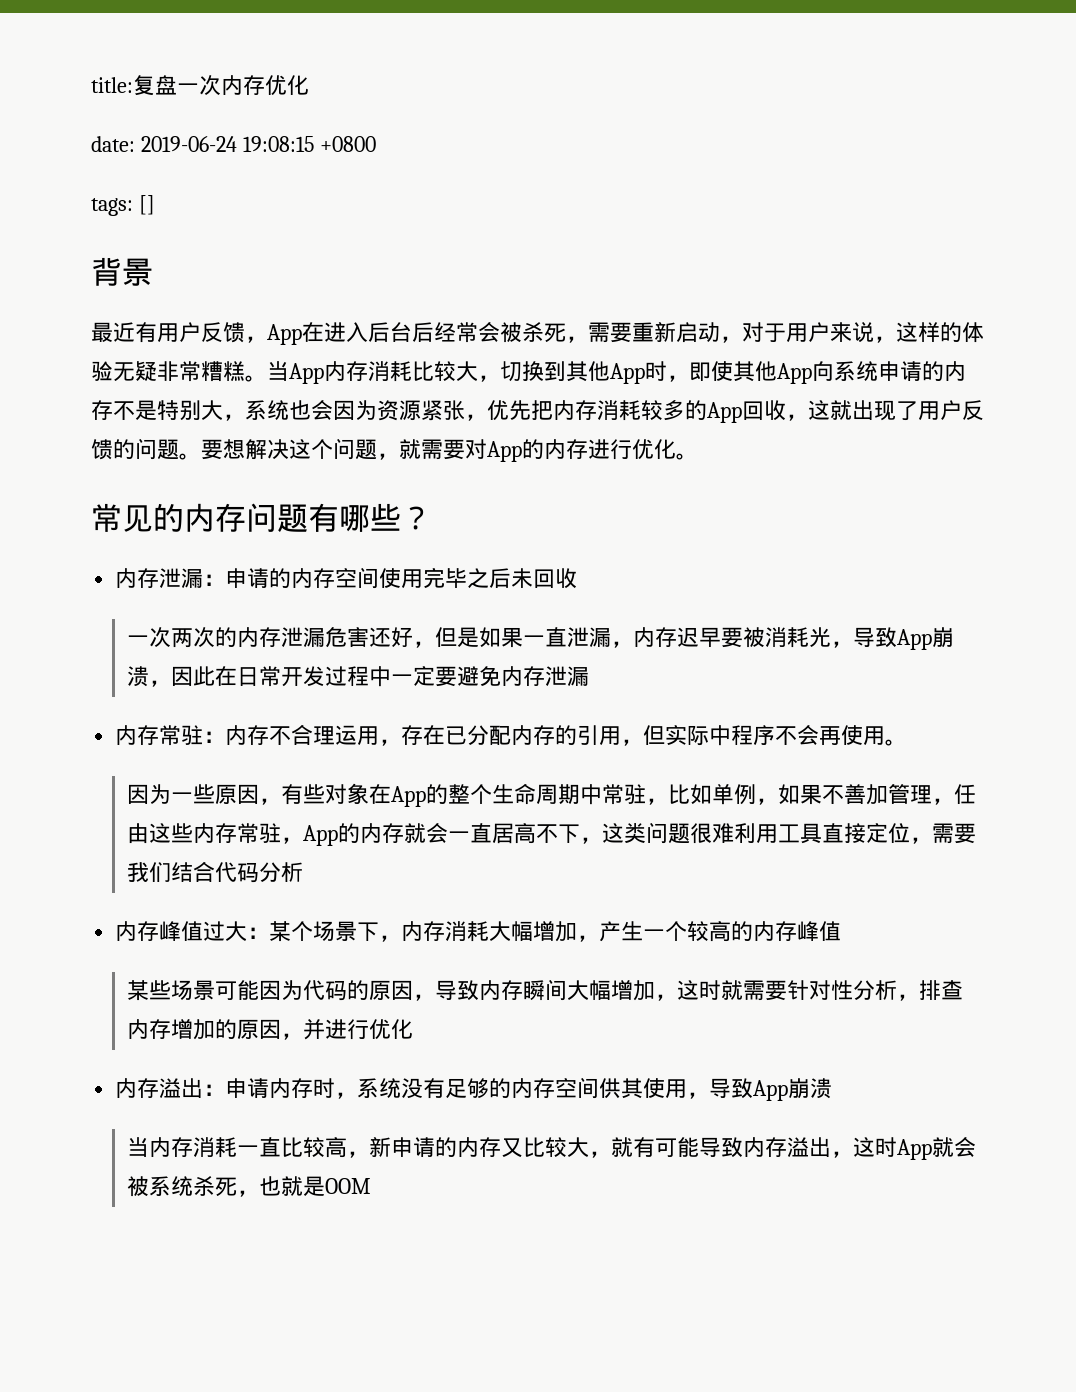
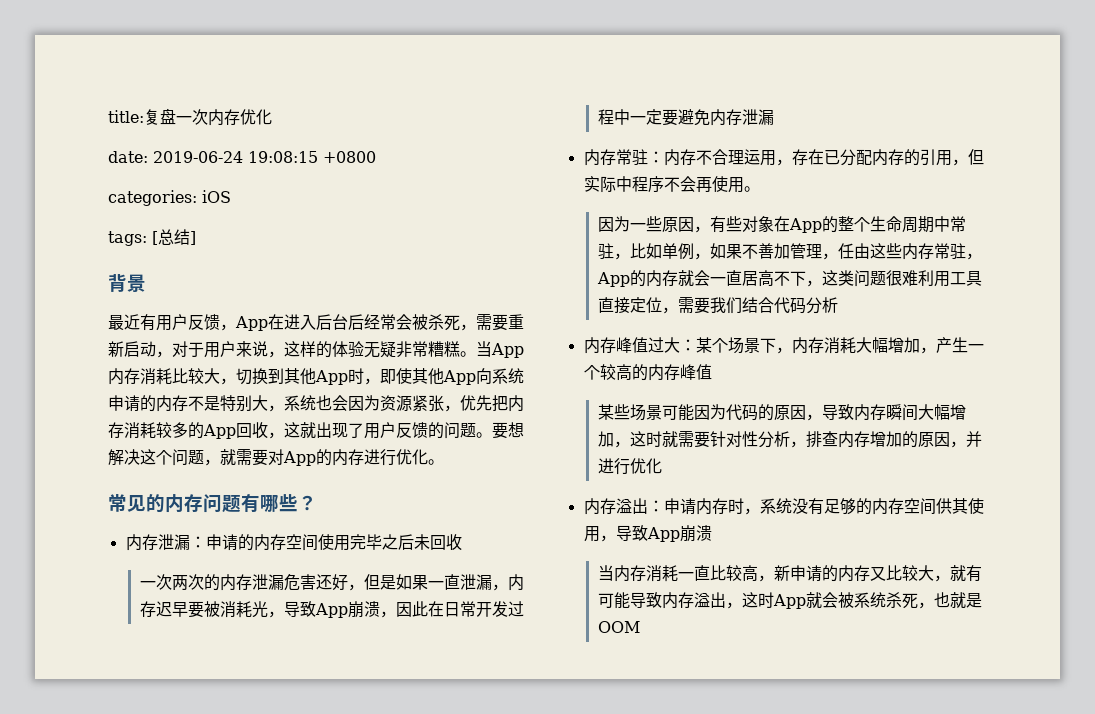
+ categories: iOS
- tags: []
+ tags: [总结]

